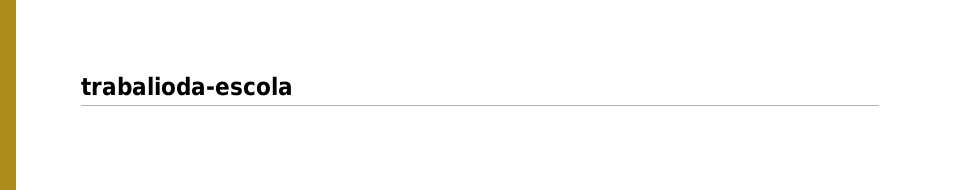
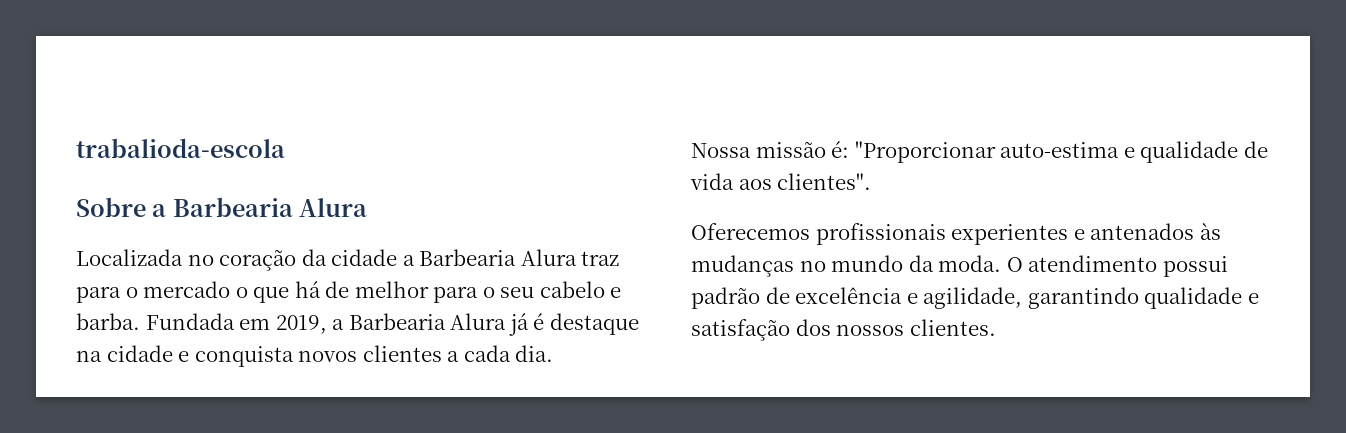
+ Sobre a Barbearia Alura
+ Localizada no coração da cidade a Barbearia Alura traz para o mercado o que há de melhor para o seu cabelo e barba. Fundada em 2019, a Barbearia Alura já é destaque na cidade e conquista novos clientes a cada dia.
+ Nossa missão é: "Proporcionar auto-estima e qualidade de vida aos clientes".
+ Oferecemos profissionais experientes e antenados às mudanças no mundo da moda. O atendimento possui padrão de excelência e agilidade, garantindo qualidade e satisfação dos nossos clientes.

